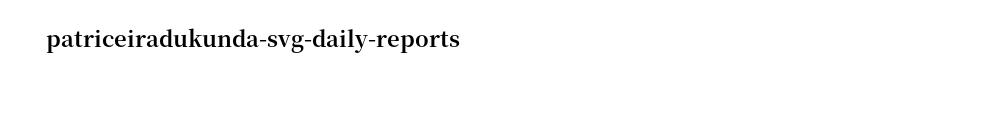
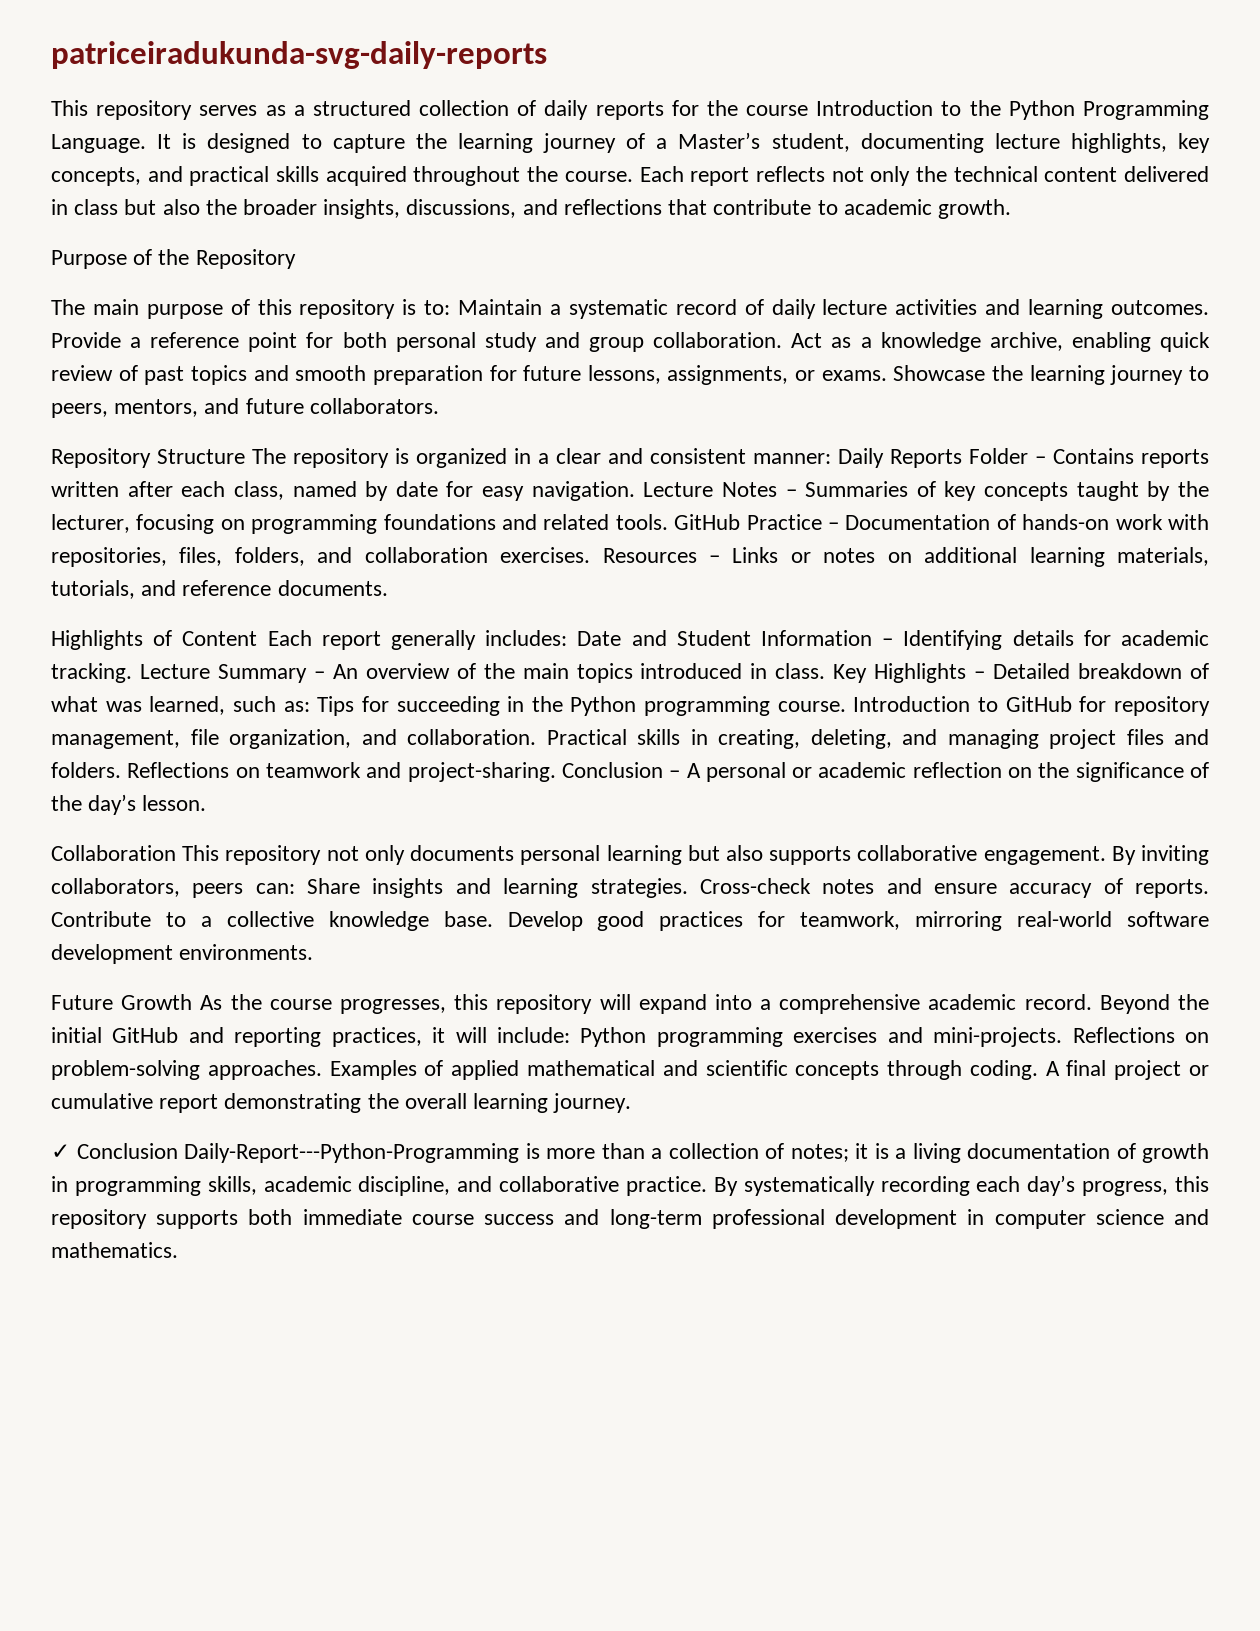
+ This repository serves as a structured collection of daily reports for the course Introduction to the Python Programming Language. It is designed to capture the learning journey of a Master’s student, documenting lecture highlights, key concepts, and practical skills acquired throughout the course. Each report reflects not only the technical content delivered in class but also the broader insights, discussions, and reflections that contribute to academic growth.
+ Purpose of the Repository
+ The main purpose of this repository is to: Maintain a systematic record of daily lecture activities and learning outcomes. Provide a reference point for both personal study and group collaboration. Act as a knowledge archive, enabling quick review of past topics and smooth preparation for future lessons, assignments, or exams. Showcase the learning journey to peers, mentors, and future collaborators.
+ Repository Structure The repository is organized in a clear and consistent manner: Daily Reports Folder – Contains reports written after each class, named by date for easy navigation. Lecture Notes – Summaries of key concepts taught by the lecturer, focusing on programming foundations and related tools. GitHub Practice – Documentation of hands-on work with repositories, files, folders, and collaboration exercises. Resources – Links or notes on additional learning materials, tutorials, and reference documents.
+ Highlights of Content Each report generally includes: Date and Student Information – Identifying details for academic tracking. Lecture Summary – An overview of the main topics introduced in class. Key Highlights – Detailed breakdown of what was learned, such as: Tips for succeeding in the Python programming course. Introduction to GitHub for repository management, file organization, and collaboration. Practical skills in creating, deleting, and managing project files and folders. Reflections on teamwork and project-sharing. Conclusion – A personal or academic reflection on the significance of the day’s lesson.
+ Collaboration This repository not only documents personal learning but also supports collaborative engagement. By inviting collaborators, peers can: Share insights and learning strategies. Cross-check notes and ensure accuracy of reports. Contribute to a collective knowledge base. Develop good practices for teamwork, mirroring real-world software development environments.
+ Future Growth As the course progresses, this repository will expand into a comprehensive academic record. Beyond the initial GitHub and reporting practices, it will include: Python programming exercises and mini-projects. Reflections on problem-solving approaches. Examples of applied mathematical and scientific concepts through coding. A final project or cumulative report demonstrating the overall learning journey.
+ ✓ Conclusion Daily-Report---Python-Programming is more than a collection of notes; it is a living documentation of growth in programming skills, academic discipline, and collaborative practice. By systematically recording each day’s progress, this repository supports both immediate course success and long-term professional development in computer science and mathematics.

